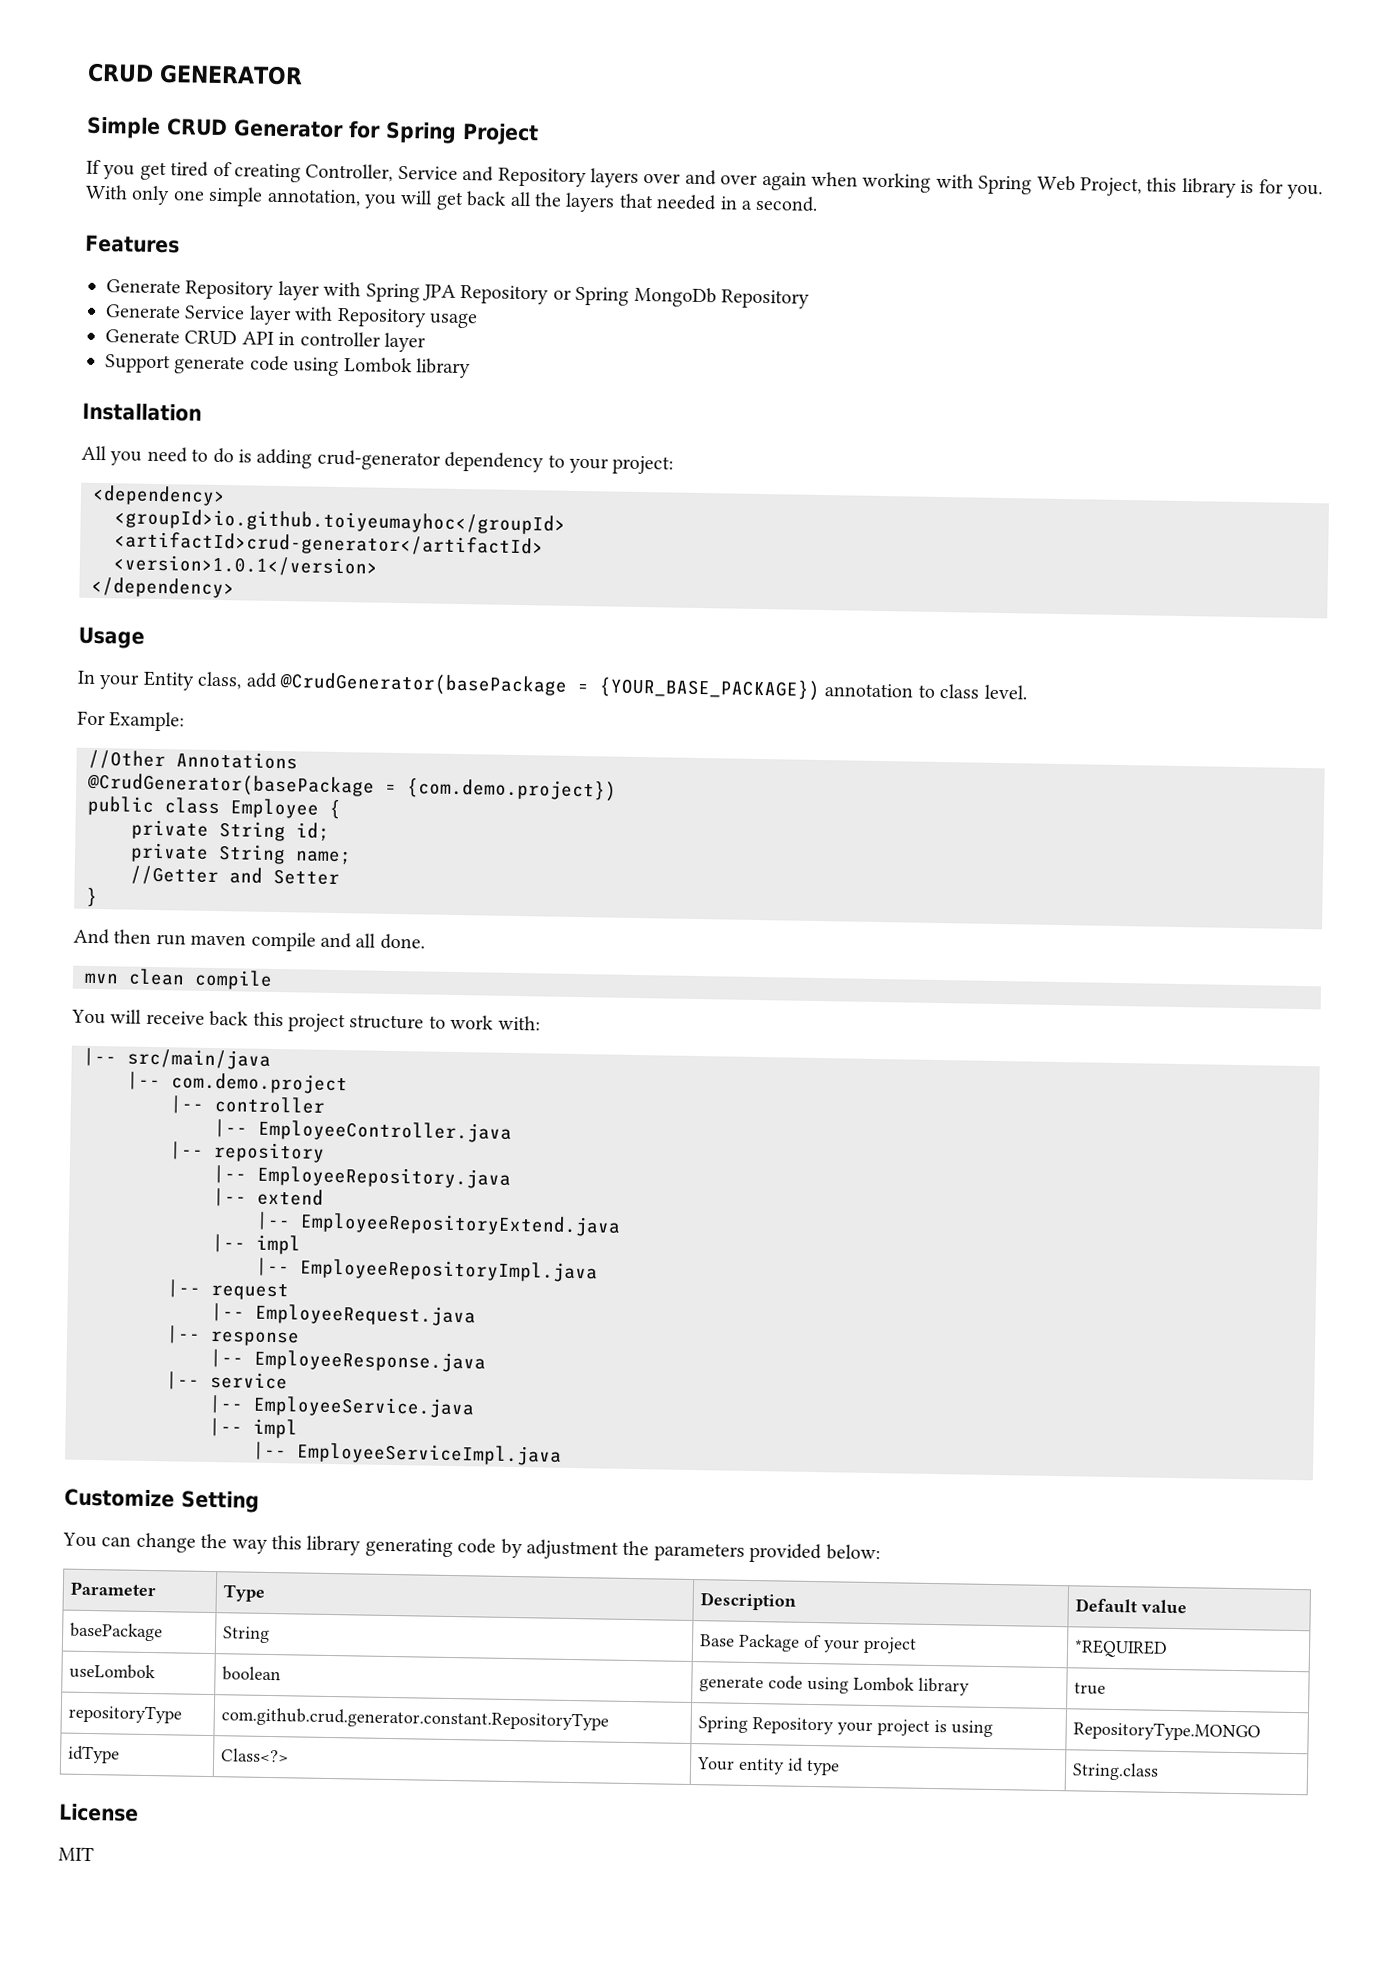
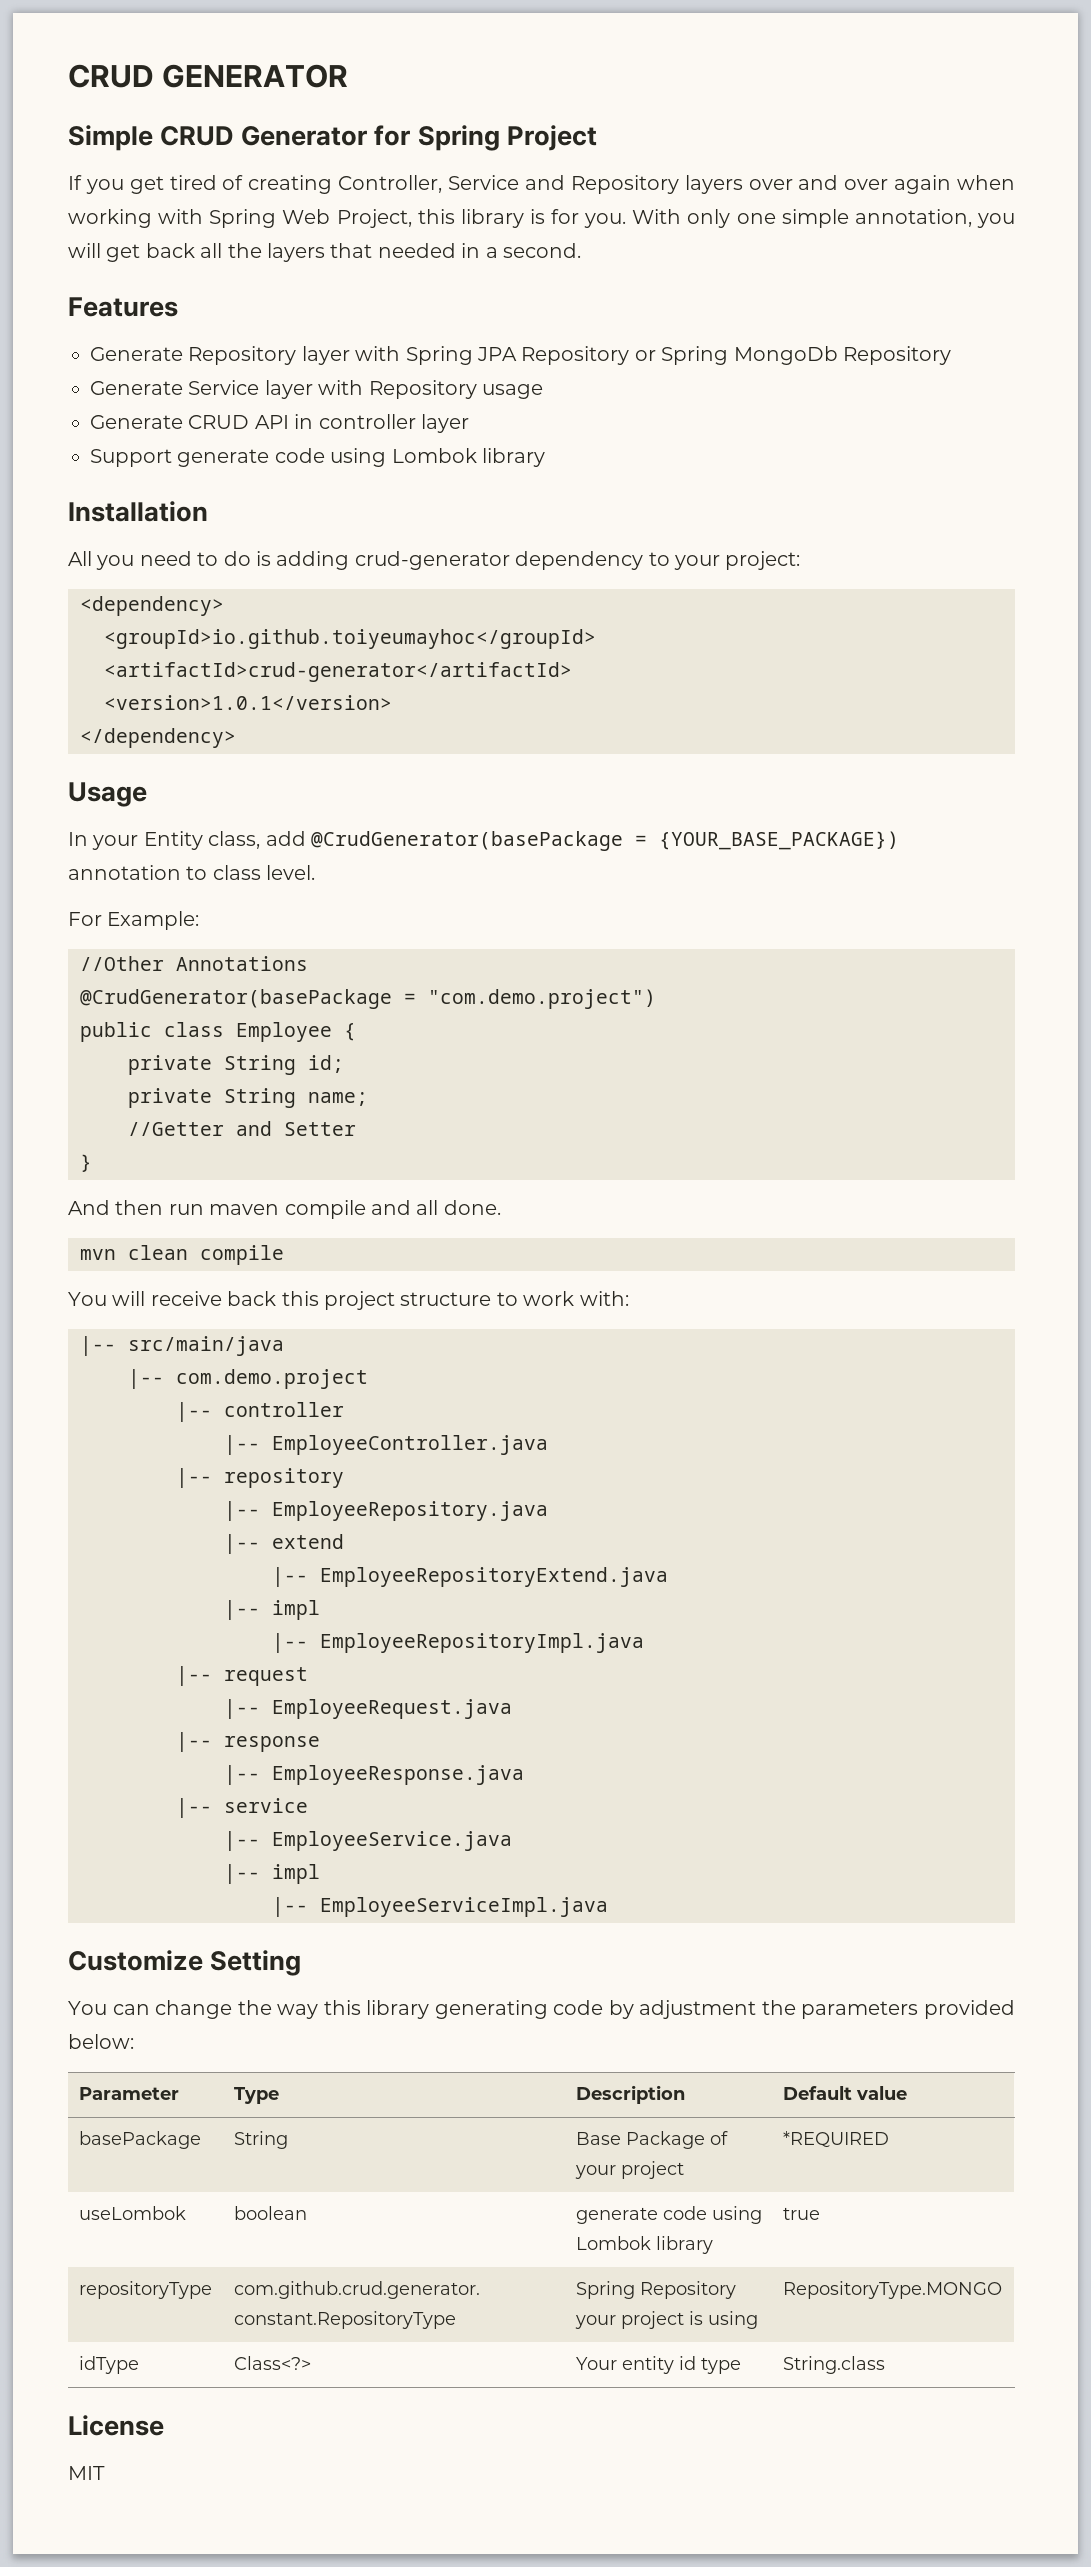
- @CrudGenerator(basePackage = {com.demo.project})
+ @CrudGenerator(basePackage = "com.demo.project")

